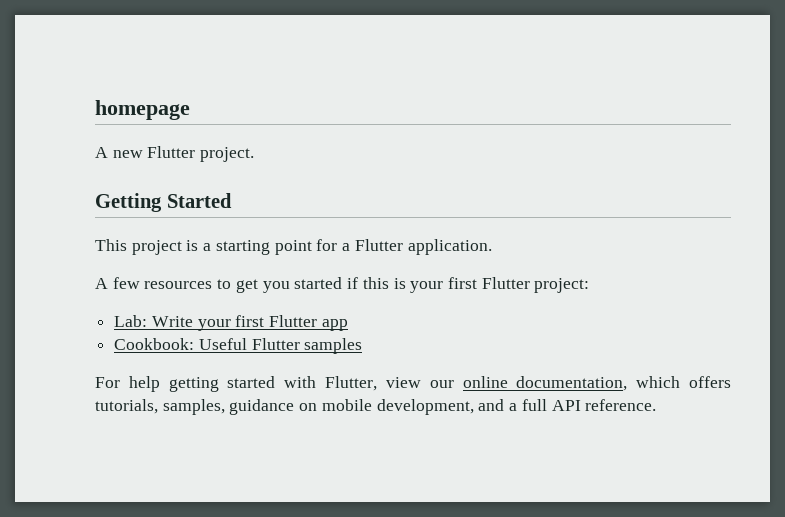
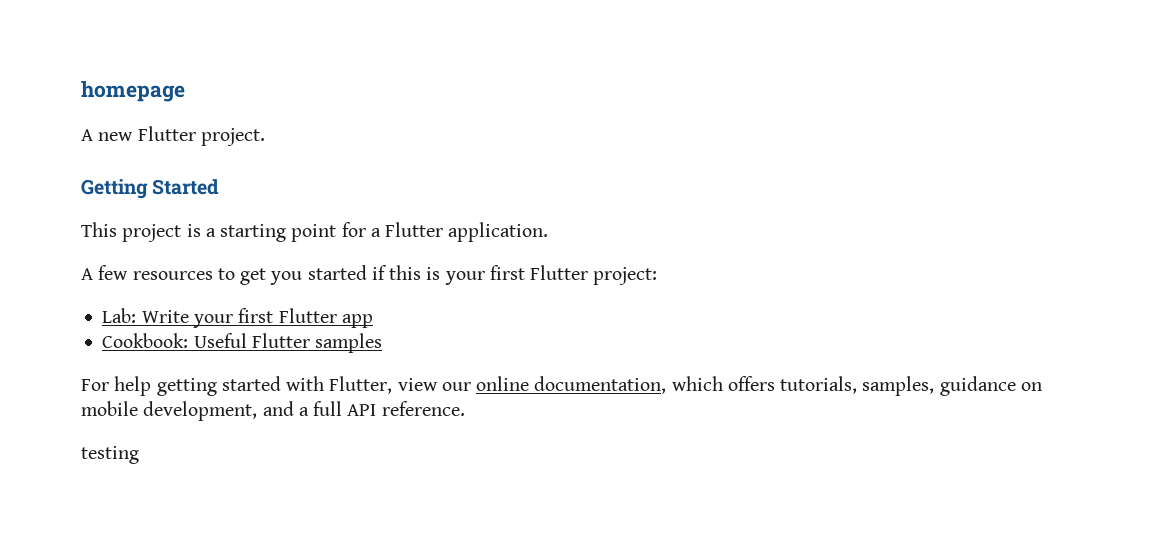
+ testing

